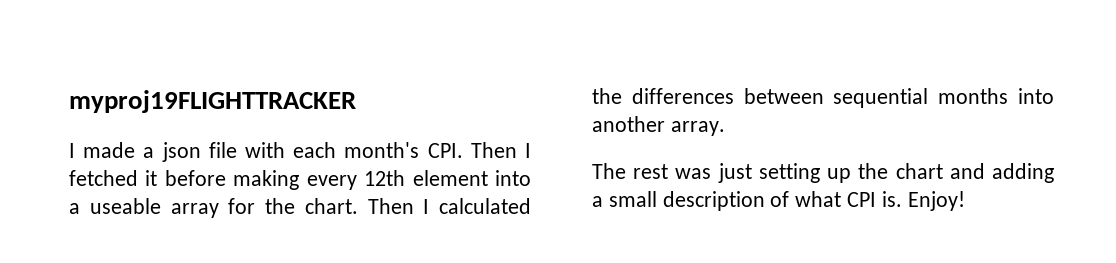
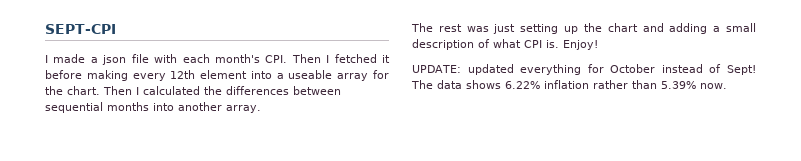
- myproj19FLIGHTTRACKER
+ SEPT-CPI
+ UPDATE: updated everything for October instead of Sept! The data shows 6.22% inflation rather than 5.39% now.

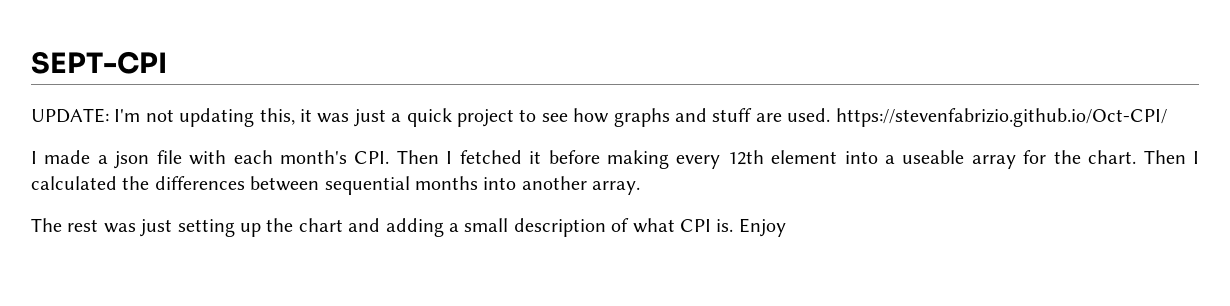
+ UPDATE: I'm not updating this, it was just a quick project to see how graphs and stuff are used. https://stevenfabrizio.github.io/Oct-CPI/
- Enjoy!
- UPDATE: updated everything for October instead of Sept! The data shows 6.22% inflation rather than 5.39% now.
+ Enjoy

